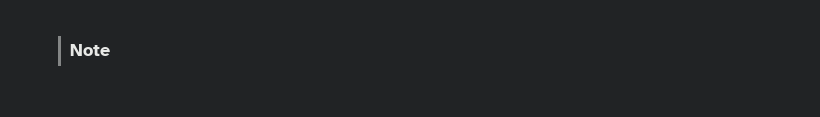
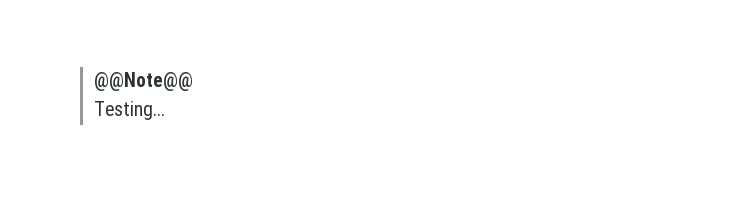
- Note
+ @@Note@@
+ Testing...

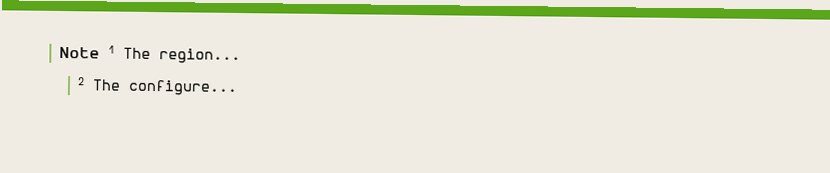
- @@Note@@
- Testing...
+ Note 1 The region...
+ 2 The configure...

